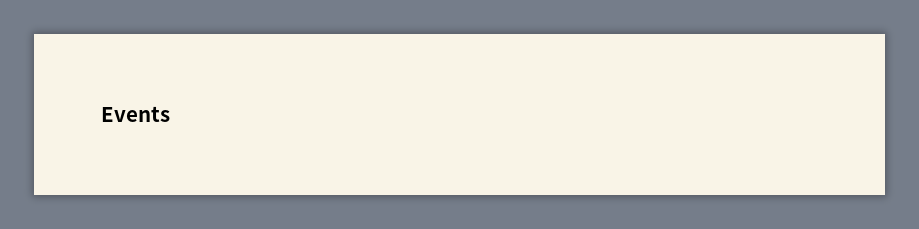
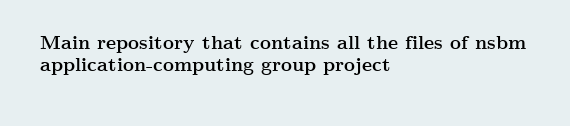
- Events
+ Main repository that contains all the files of nsbm application-computing group project

